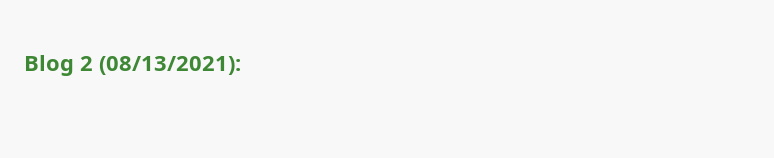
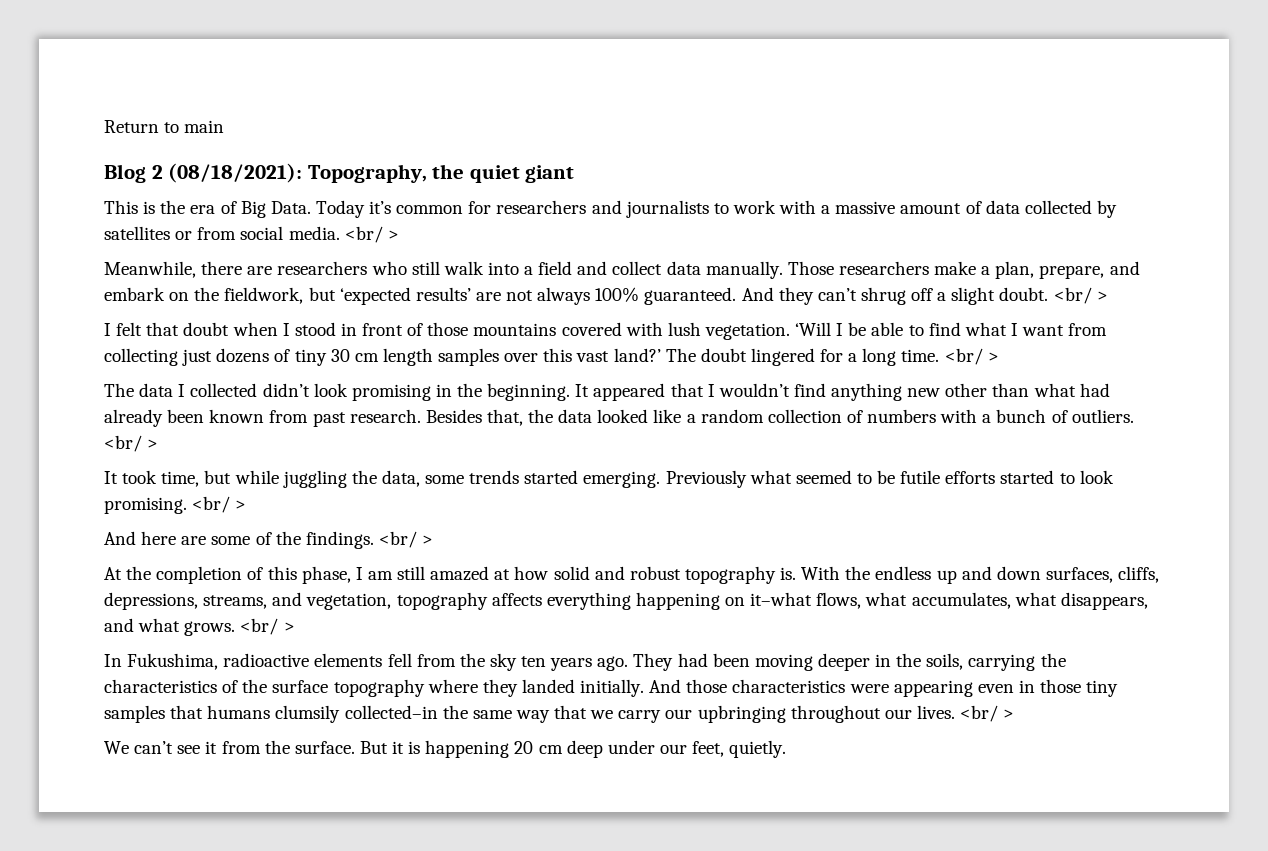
- Blog 2 (08/13/2021):
+ Return to main
+ Blog 2 (08/18/2021): Topography, the quiet giant
+ This is the era of Big Data. Today it’s common for researchers and journalists to work with a massive amount of data collected by satellites or from social media. <br/ >
+ Meanwhile, there are researchers who still walk into a field and collect data manually. Those researchers make a plan, prepare, and embark on the fieldwork, but ‘expected results’ are not always 100% guaranteed. And they can’t shrug off a slight doubt. <br/ >
+ I felt that doubt when I stood in front of those mountains covered with lush vegetation. ‘Will I be able to find what I want from collecting just dozens of tiny 30 cm length samples over this vast land?’ The doubt lingered for a long time. <br/ >
+ The data I collected didn’t look promising in the beginning. It appeared that I wouldn’t find anything new other than what had already been known from past research. Besides that, the data looked like a random collection of numbers with a bunch of outliers. <br/ >
+ It took time, but while juggling the data, some trends started emerging. Previously what seemed to be futile efforts started to look promising. <br/ >
+ And here are some of the findings. <br/ >
+ At the completion of this phase, I am still amazed at how solid and robust topography is. With the endless up and down surfaces, cliffs, depressions, streams, and vegetation, topography affects everything happening on it–what flows, what accumulates, what disappears, and what grows. <br/ >
+ In Fukushima, radioactive elements fell from the sky ten years ago. They had been moving deeper in the soils, carrying the characteristics of the surface topography where they landed initially. And those characteristics were appearing even in those tiny samples that humans clumsily collected–in the same way that we carry our upbringing throughout our lives. <br/ >
+ We can’t see it from the surface. But it is happening 20 cm deep under our feet, quietly.

